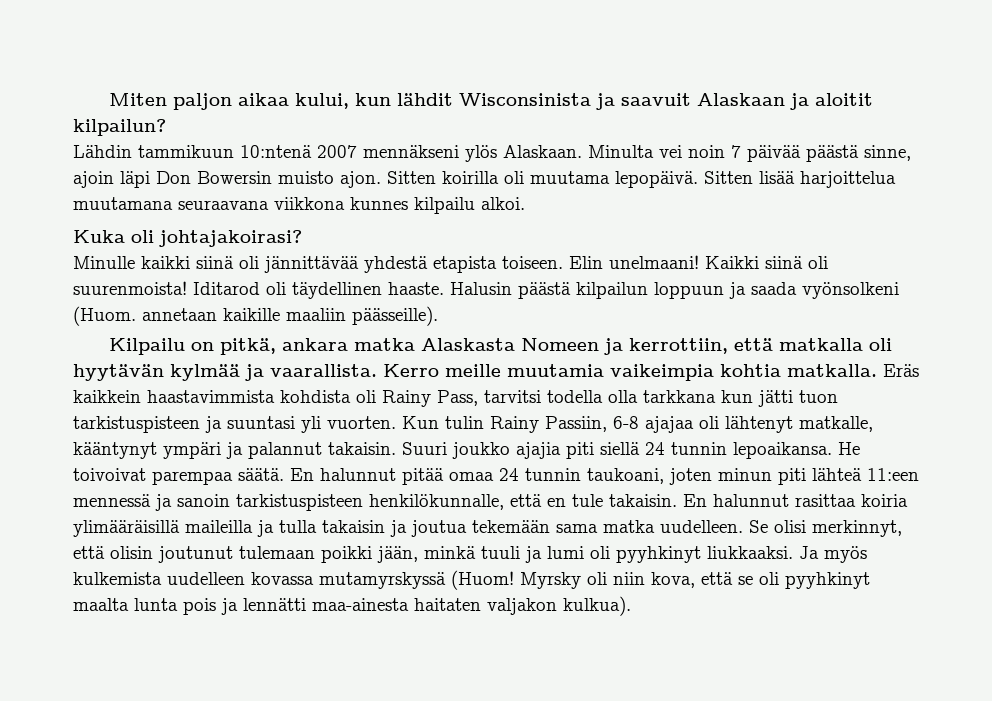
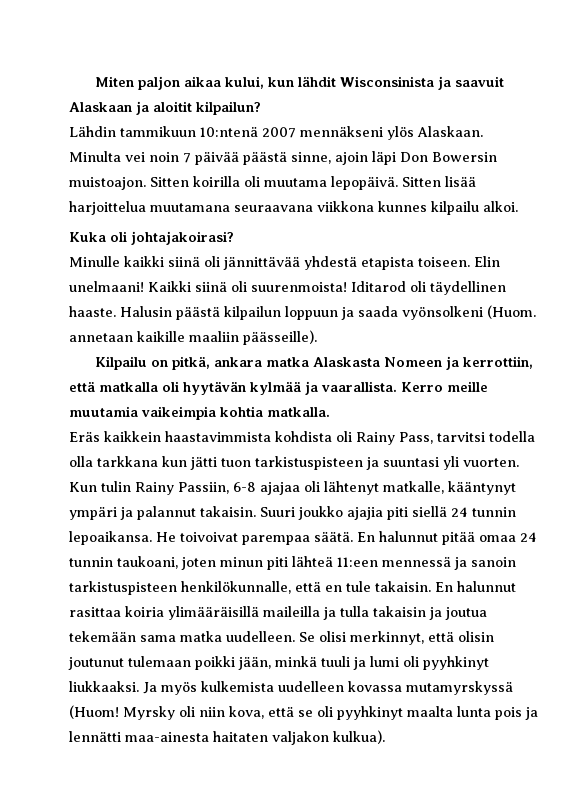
- Minulta vei noin 7 päivää päästä sinne, ajoin läpi Don Bowersin muisto ajon.
+ Minulta vei noin 7 päivää päästä sinne, ajoin läpi Don Bowersin muistoajon.
- Kerro meille muutamia vaikeimpia kohtia matkalla. Eräs kaikkein haastavimmista kohdista oli Rainy Pass, tarvitsi todella olla tarkkana kun jätti tuon tarkistuspisteen ja suuntasi yli vuorten.
+ Kerro meille muutamia vaikeimpia kohtia matkalla.
+ Eräs kaikkein haastavimmista kohdista oli Rainy Pass, tarvitsi todella olla tarkkana kun jätti tuon tarkistuspisteen ja suuntasi yli vuorten.

